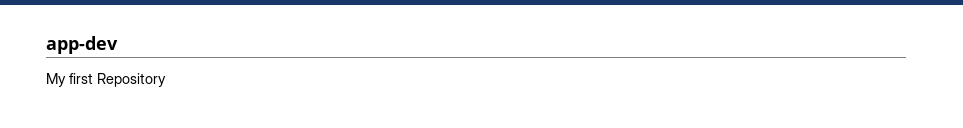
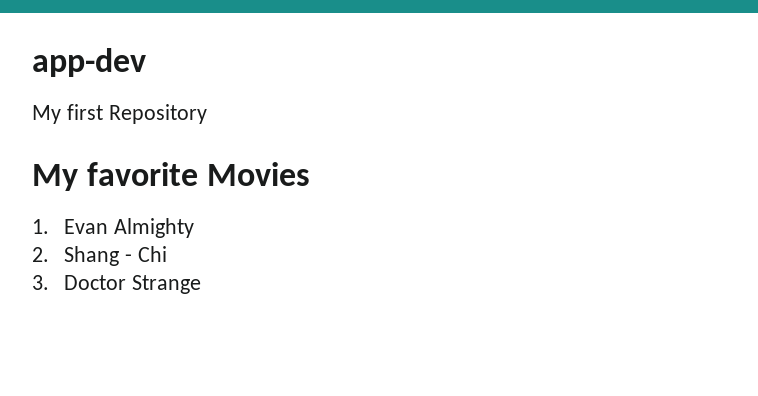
+ My favorite Movies
+ 1. Evan Almighty
+ 2. Shang - Chi
+ 3. Doctor Strange

